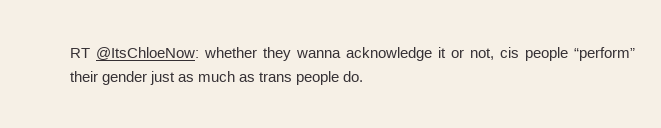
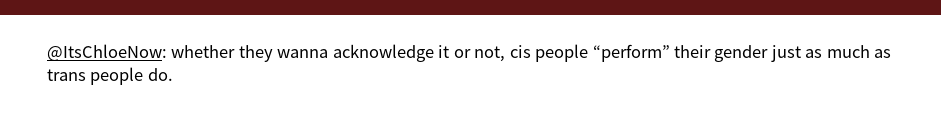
- RT @ItsChloeNow: whether they wanna acknowledge it or not, cis people “perform” their gender just as much as trans people do.
+ @ItsChloeNow: whether they wanna acknowledge it or not, cis people “perform” their gender just as much as trans people do.

